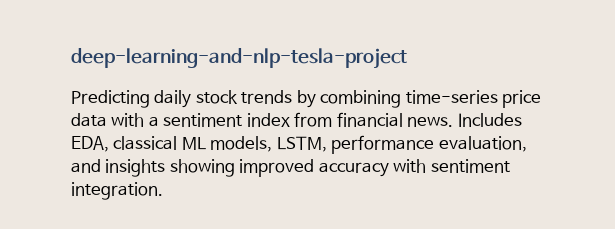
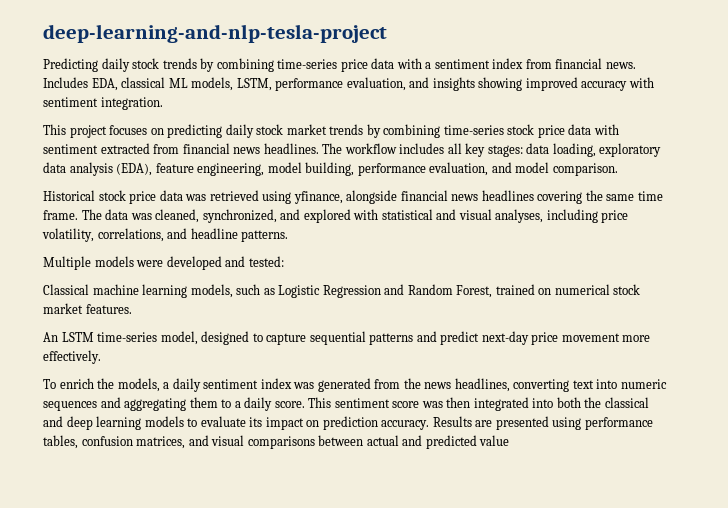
+ This project focuses on predicting daily stock market trends by combining time-series stock price data with sentiment extracted from financial news headlines. The workflow includes all key stages: data loading, exploratory data analysis (EDA), feature engineering, model building, performance evaluation, and model comparison.
+ Historical stock price data was retrieved using yfinance, alongside financial news headlines covering the same time frame. The data was cleaned, synchronized, and explored with statistical and visual analyses, including price volatility, correlations, and headline patterns.
+ Multiple models were developed and tested:
+ Classical machine learning models, such as Logistic Regression and Random Forest, trained on numerical stock market features.
+ An LSTM time-series model, designed to capture sequential patterns and predict next-day price movement more effectively.
+ To enrich the models, a daily sentiment index was generated from the news headlines, converting text into numeric sequences and aggregating them to a daily score. This sentiment score was then integrated into both the classical and deep learning models to evaluate its impact on prediction accuracy. Results are presented using performance tables, confusion matrices, and visual comparisons between actual and predicted value

